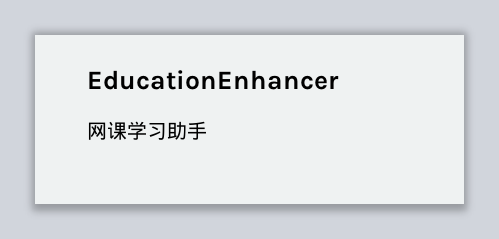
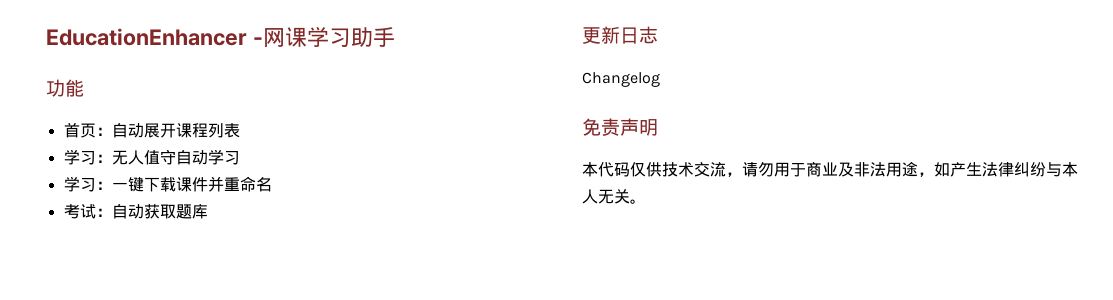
- EducationEnhancer
- 网课学习助手
+ EducationEnhancer -网课学习助手
+ 功能
+ 首页：自动展开课程列表
+ 学习：无人值守自动学习
+ 学习：一键下载课件并重命名
+ 考试：自动获取题库
+ 更新日志
+ Changelog
+ 免责声明
+ 本代码仅供技术交流，请勿用于商业及非法用途，如产生法律纠纷与本人无关。

